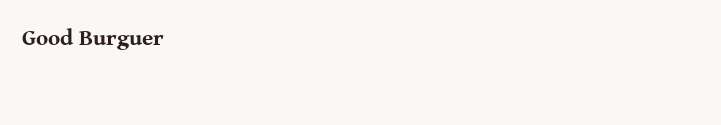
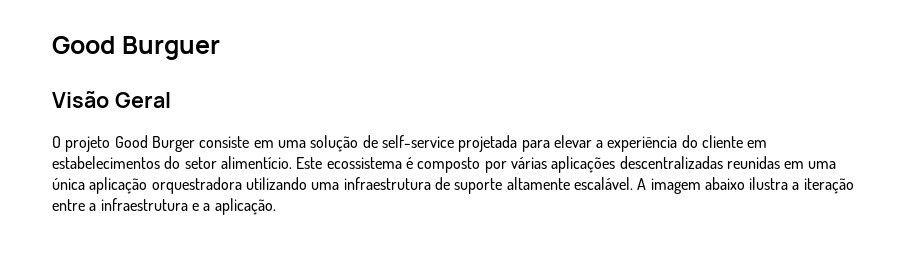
+ Visão Geral
+ O projeto Good Burger consiste em uma solução de self-service projetada para elevar a experiência do cliente em estabelecimentos do setor alimentício. Este ecossistema é composto por várias aplicações descentralizadas reunidas em uma única aplicação orquestradora utilizando uma infraestrutura de suporte altamente escalável. A imagem abaixo ilustra a iteração entre a infraestrutura e a aplicação.

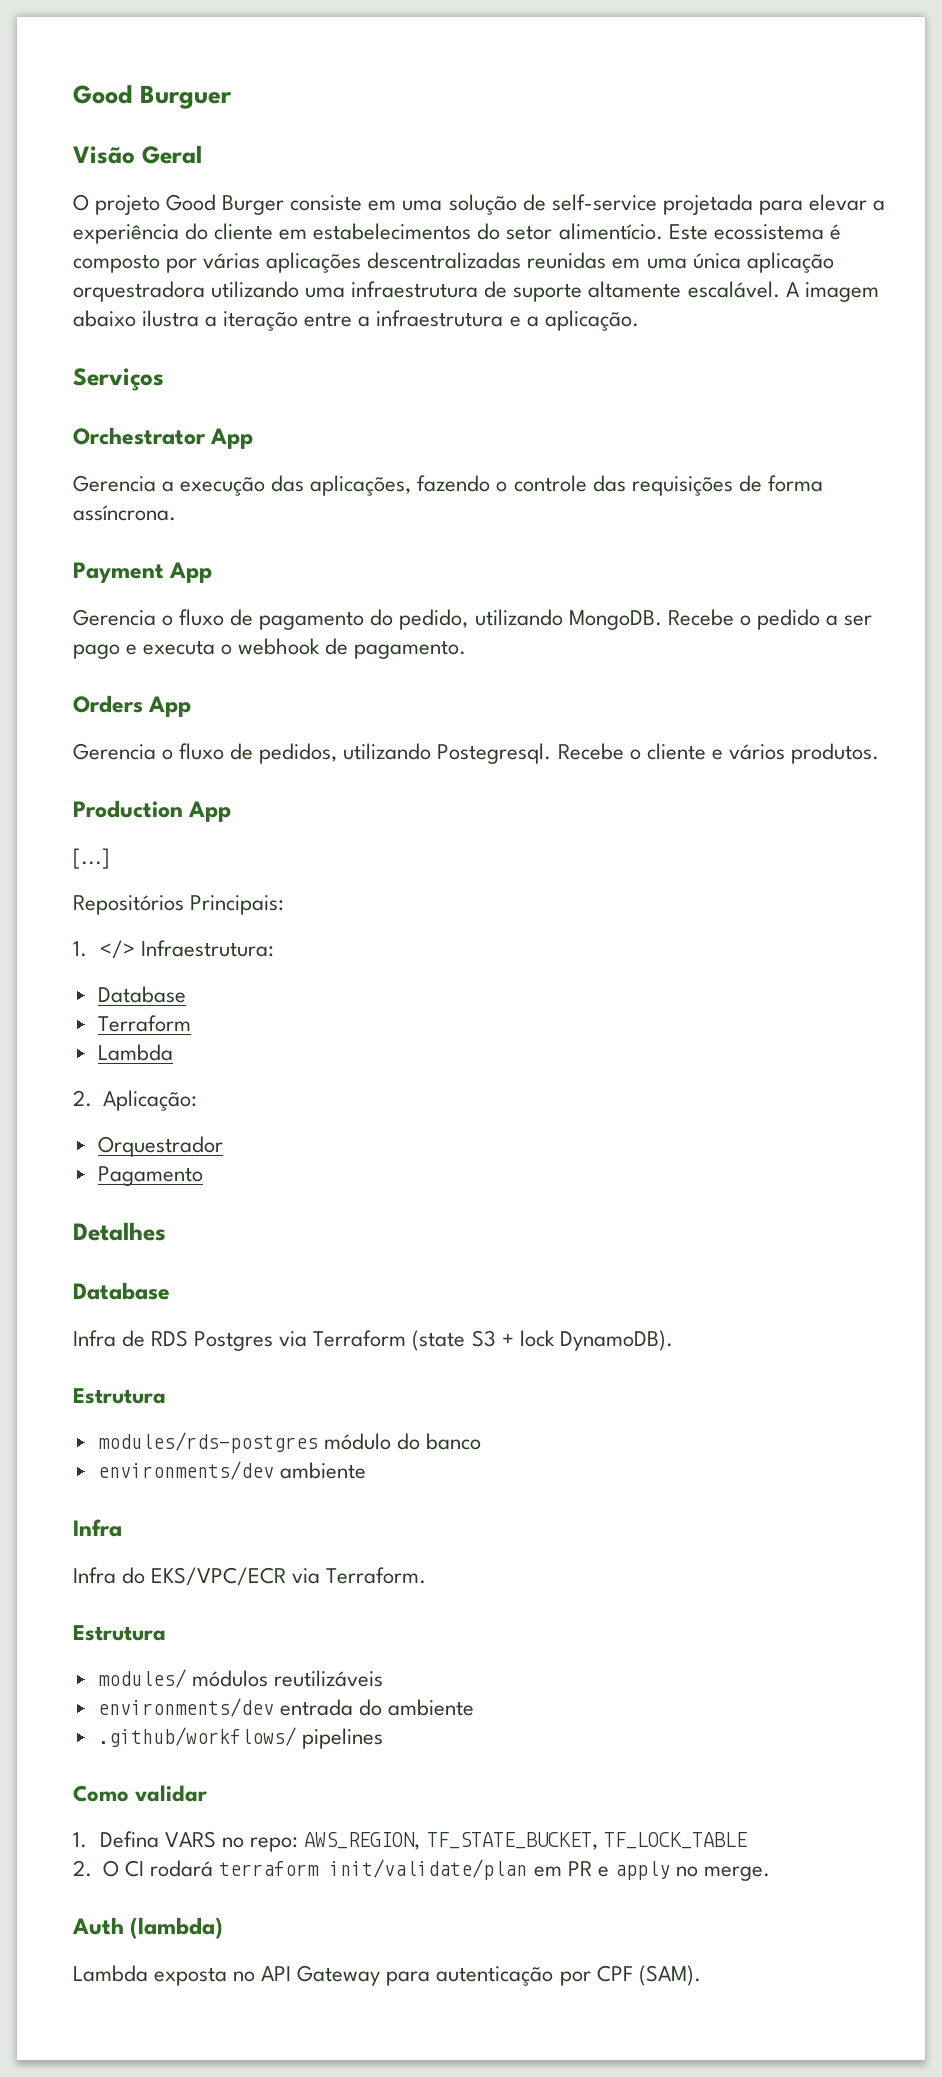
+ Serviços
+ Orchestrator App
+ Gerencia a execução das aplicações, fazendo o controle das requisições de forma assíncrona.
+ Payment App
+ Gerencia o fluxo de pagamento do pedido, utilizando MongoDB. Recebe o pedido a ser pago e executa o webhook de pagamento.
+ Orders App
+ Gerencia o fluxo de pedidos, utilizando Postegresql. Recebe o cliente e vários produtos.
+ Production App
+ [...]
+ Repositórios Principais:
+ 1. </> Infraestrutura:
+ Database
+ Terraform
+ Lambda
+ 2. Aplicação:
+ Orquestrador
+ Pagamento
+ Detalhes
+ Database
+ Infra de RDS Postgres via Terraform (state S3 + lock DynamoDB).
+ Estrutura
+ modules/rds-postgres módulo do banco
+ environments/dev ambiente
+ Infra
+ Infra do EKS/VPC/ECR via Terraform.
+ Estrutura
+ modules/ módulos reutilizáveis
+ environments/dev entrada do ambiente
+ .github/workflows/ pipelines
+ Como validar
+ 1. Defina VARS no repo: AWS_REGION, TF_STATE_BUCKET, TF_LOCK_TABLE
+ 2. O CI rodará terraform init/validate/plan em PR e apply no merge.
+ Auth (lambda)
+ Lambda exposta no API Gateway para autenticação por CPF (SAM).

